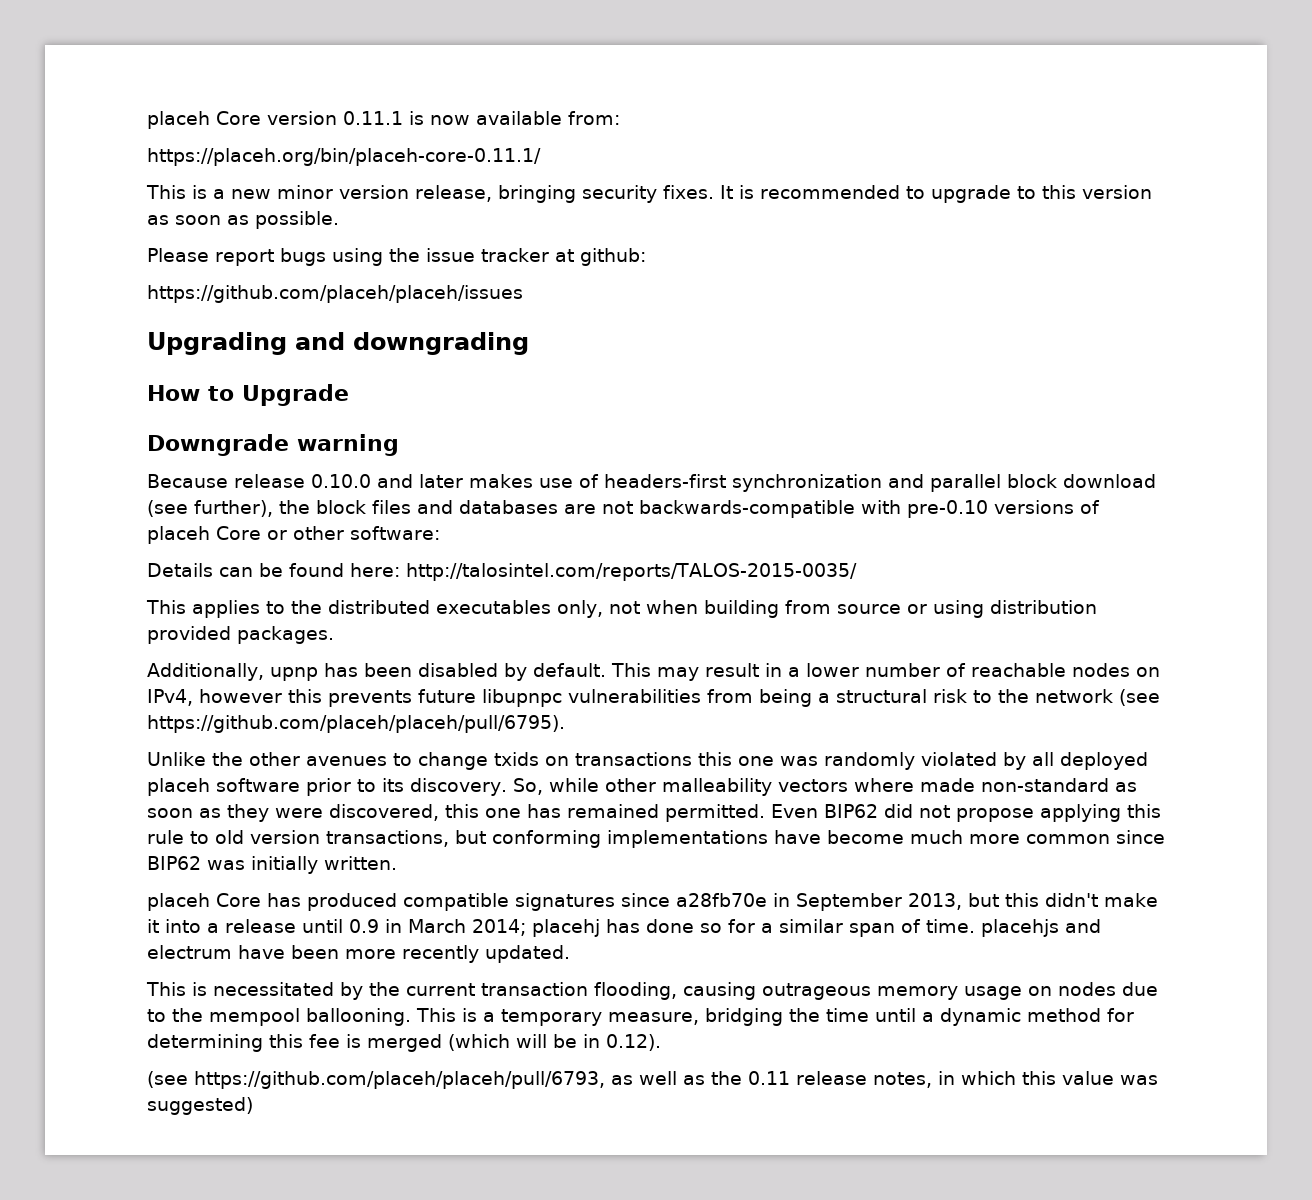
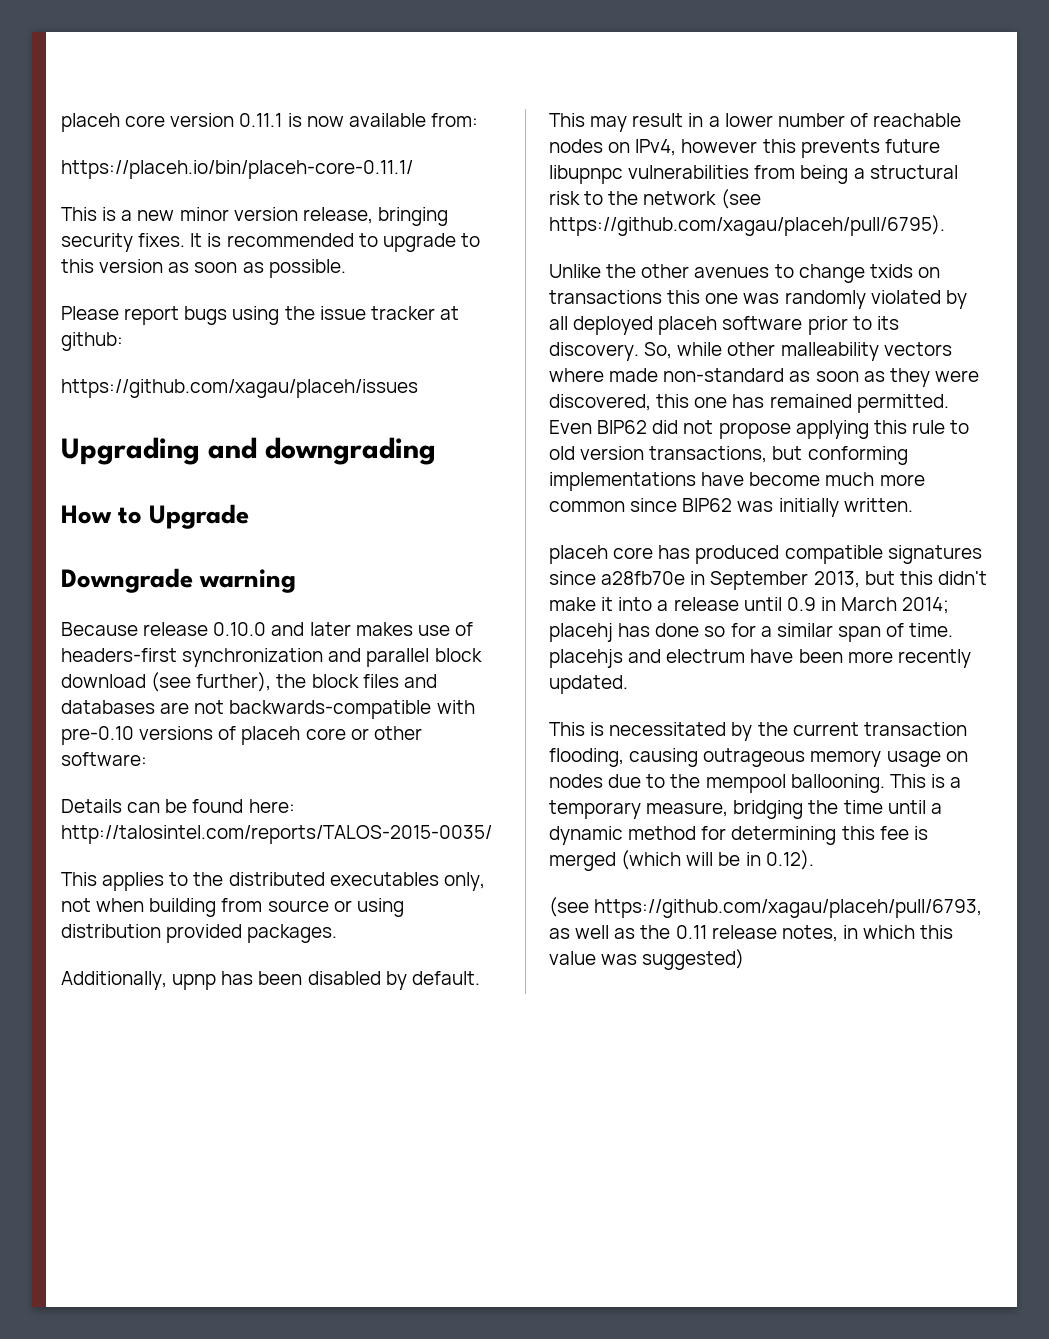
- placeh Core version 0.11.1 is now available from:
+ placeh core version 0.11.1 is now available from:
- https://placeh.org/bin/placeh-core-0.11.1/
+ https://placeh.io/bin/placeh-core-0.11.1/
- https://github.com/placeh/placeh/issues
+ https://github.com/xagau/placeh/issues
- Because release 0.10.0 and later makes use of headers-first synchronization and parallel block download (see further), the block files and databases are not backwards-compatible with pre-0.10 versions of placeh Core or other software:
+ Because release 0.10.0 and later makes use of headers-first synchronization and parallel block download (see further), the block files and databases are not backwards-compatible with pre-0.10 versions of placeh core or other software:
- This may result in a lower number of reachable nodes on IPv4, however this prevents future libupnpc vulnerabilities from being a structural risk to the network (see https://github.com/placeh/placeh/pull/6795).
+ This may result in a lower number of reachable nodes on IPv4, however this prevents future libupnpc vulnerabilities from being a structural risk to the network (see https://github.com/xagau/placeh/pull/6795).
- placeh Core has produced compatible signatures since a28fb70e in September 2013, but this didn't make it into a release until 0.9 in March 2014; placehj has done so for a similar span of time. placehjs and electrum have been more recently updated.
+ placeh core has produced compatible signatures since a28fb70e in September 2013, but this didn't make it into a release until 0.9 in March 2014; placehj has done so for a similar span of time. placehjs and electrum have been more recently updated.
- (see https://github.com/placeh/placeh/pull/6793, as well as the 0.11 release notes, in which this value was suggested)
+ (see https://github.com/xagau/placeh/pull/6793, as well as the 0.11 release notes, in which this value was suggested)

